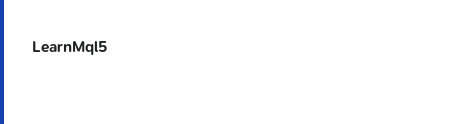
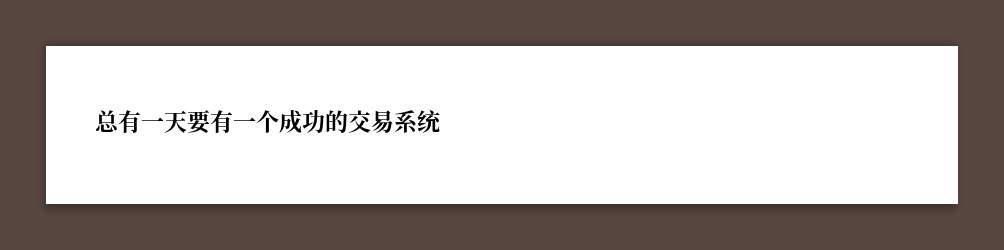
- LearnMql5
+ 总有一天要有一个成功的交易系统

